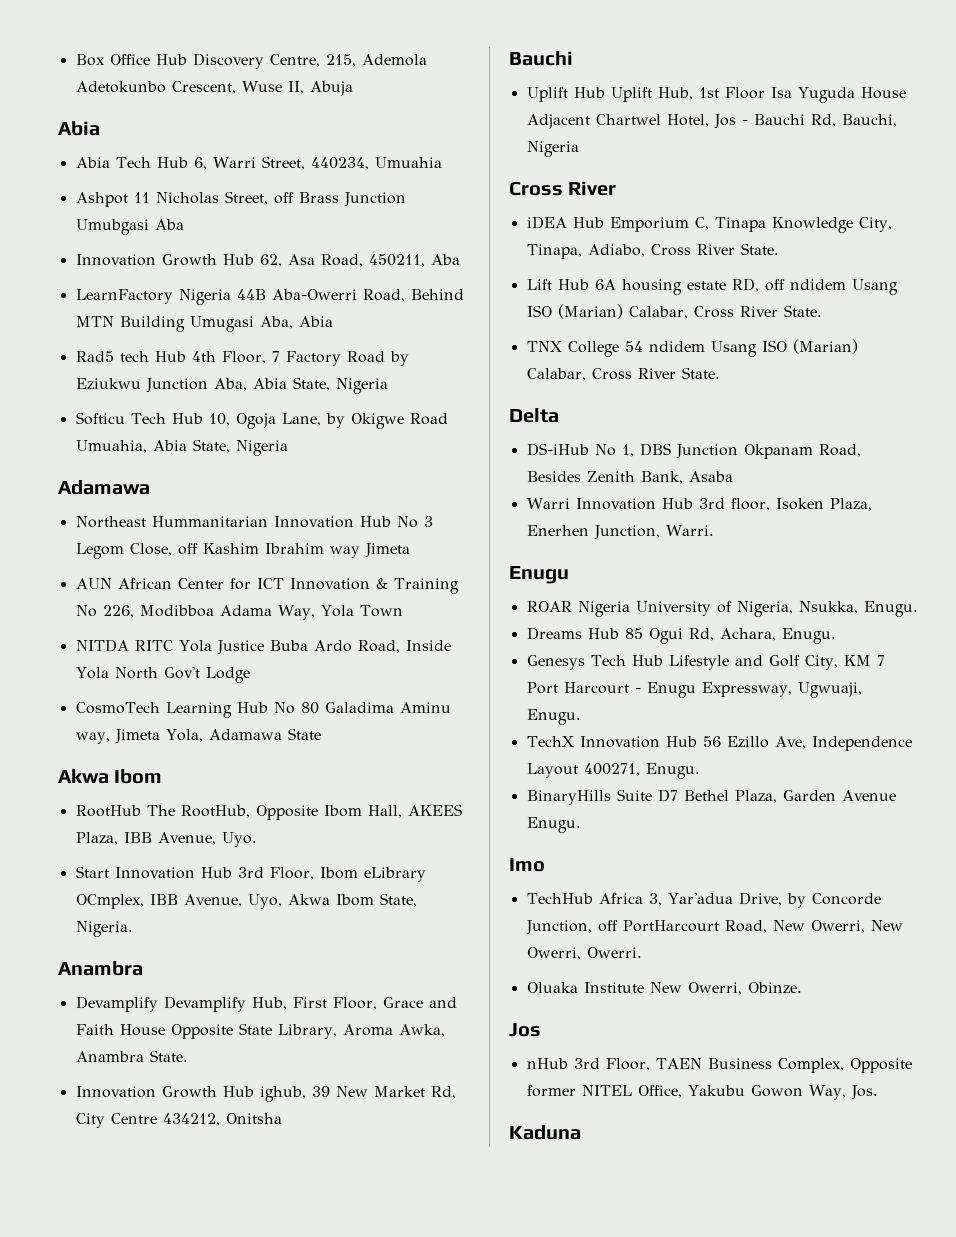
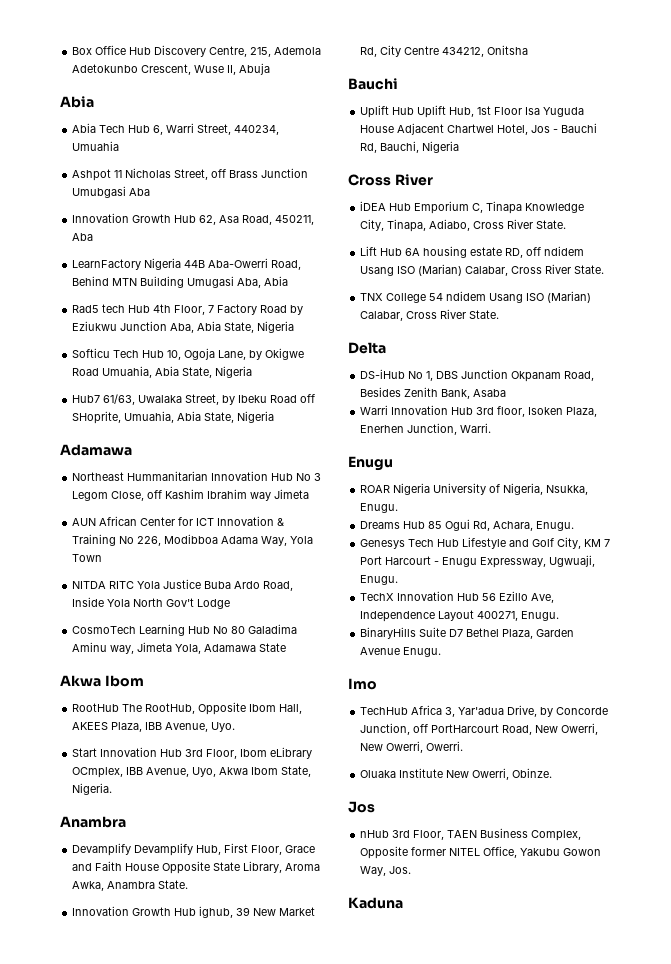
+ Hub7 61/63, Uwalaka Street, by Ibeku Road off SHoprite, Umuahia, Abia State, Nigeria

